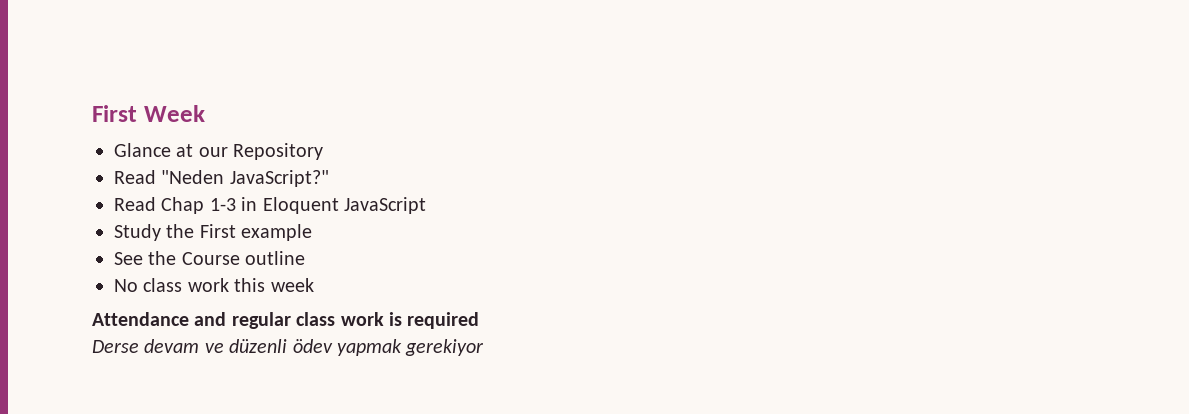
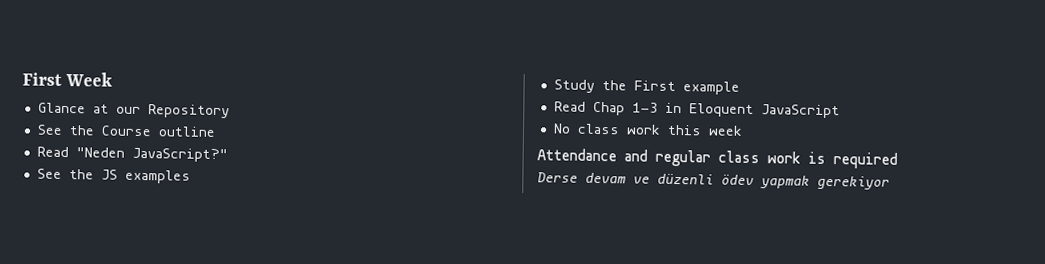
+ See the Course outline
+ See the JS examples
+ Study the First example
- Study the First example
- See the Course outline

